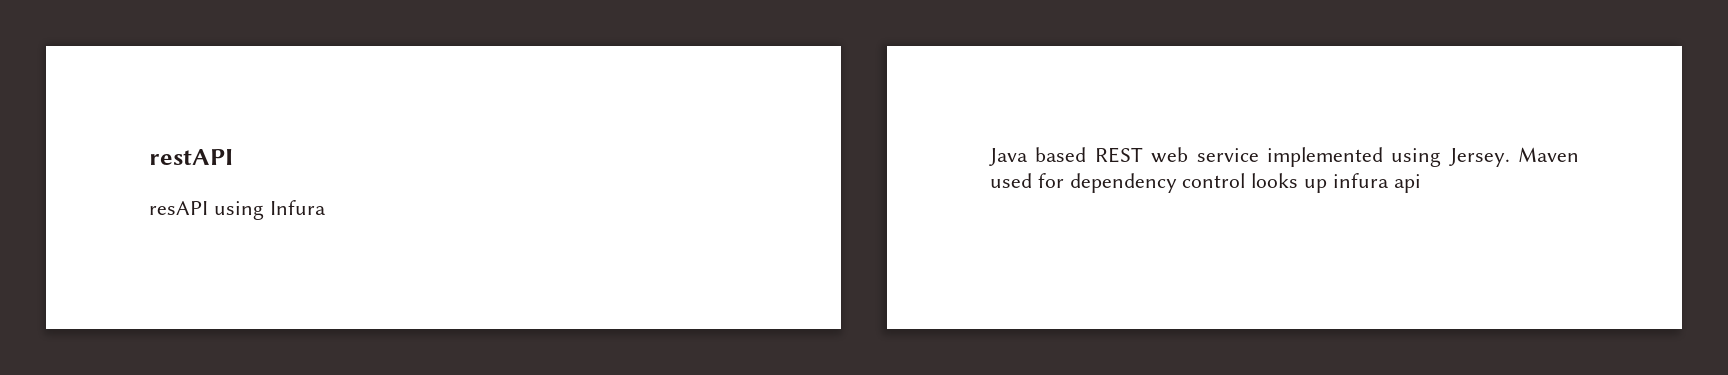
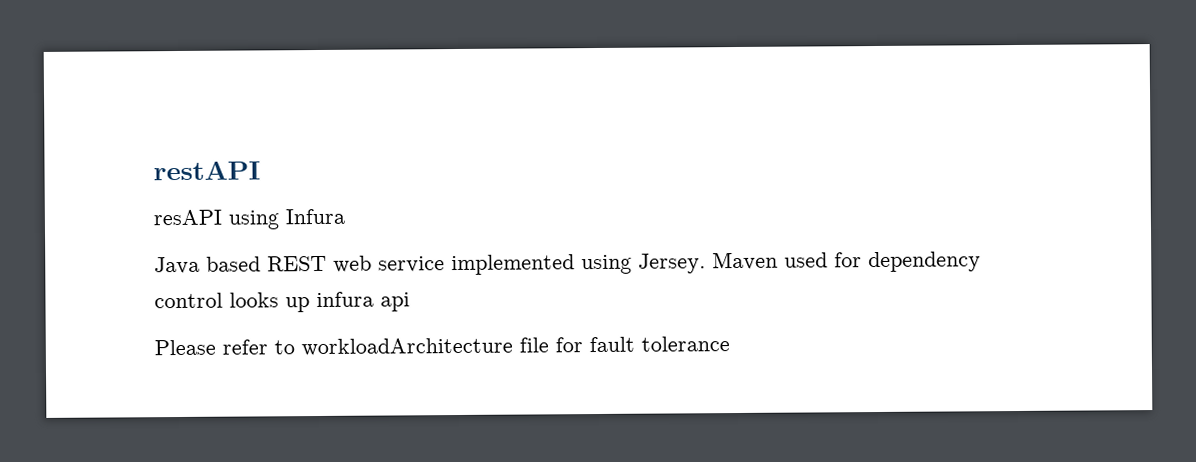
+ Please refer to workloadArchitecture file for fault tolerance

